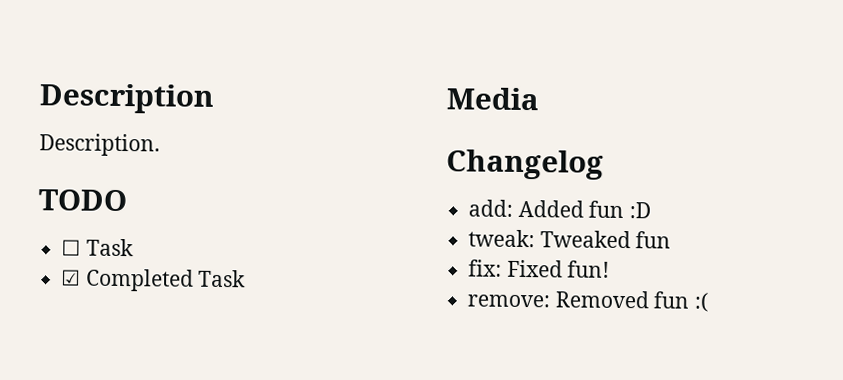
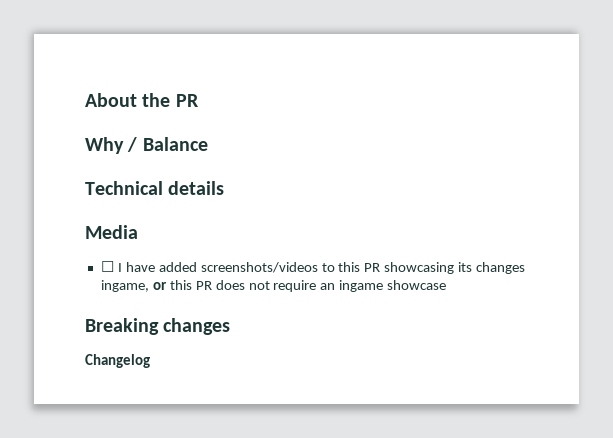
- Description
- Description.
- TODO
- ☐ Task
- ☑ Completed Task
+ About the PR
+ Why / Balance
+ Technical details
  Media
+ ☐ I have added screenshots/videos to this PR showcasing its changes ingame, or this PR does not require an ingame showcase
+ Breaking changes
  Changelog
- add: Added fun :D
- tweak: Tweaked fun
- fix: Fixed fun!
- remove: Removed fun :(

